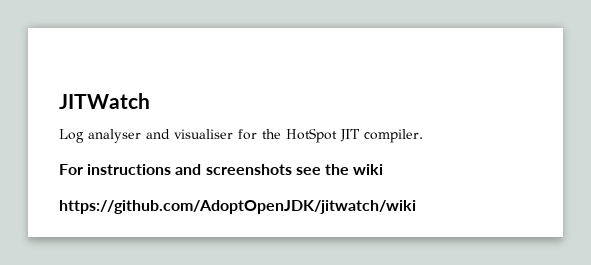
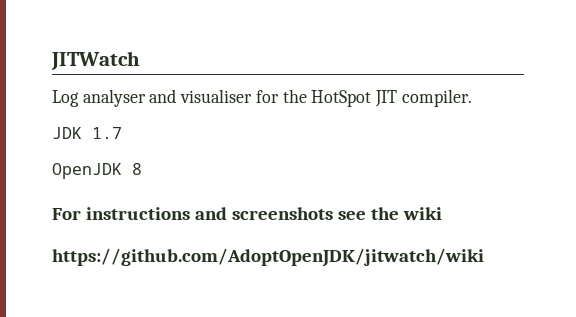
+ JDK 1.7
+ OpenJDK 8

